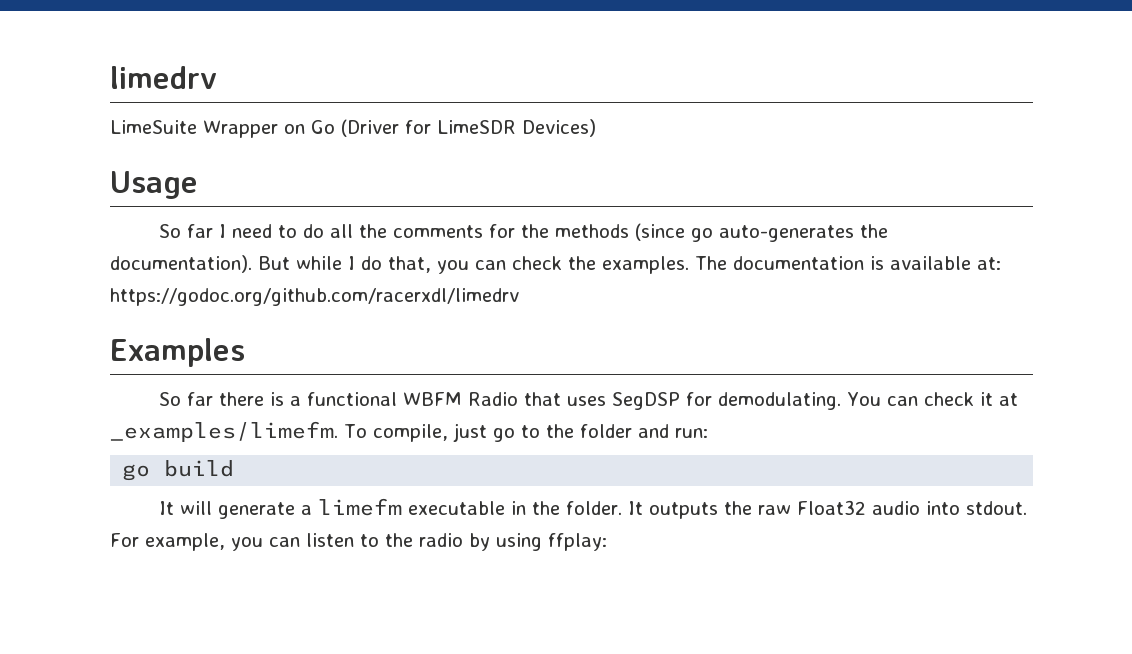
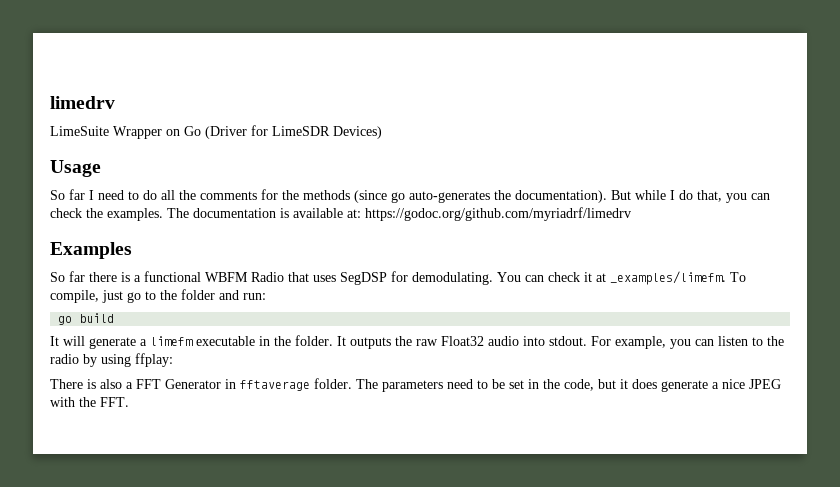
- The documentation is available at: https://godoc.org/github.com/racerxdl/limedrv
+ The documentation is available at: https://godoc.org/github.com/myriadrf/limedrv
+ There is also a FFT Generator in fftaverage folder. The parameters need to be set in the code, but it does generate a nice JPEG with the FFT.

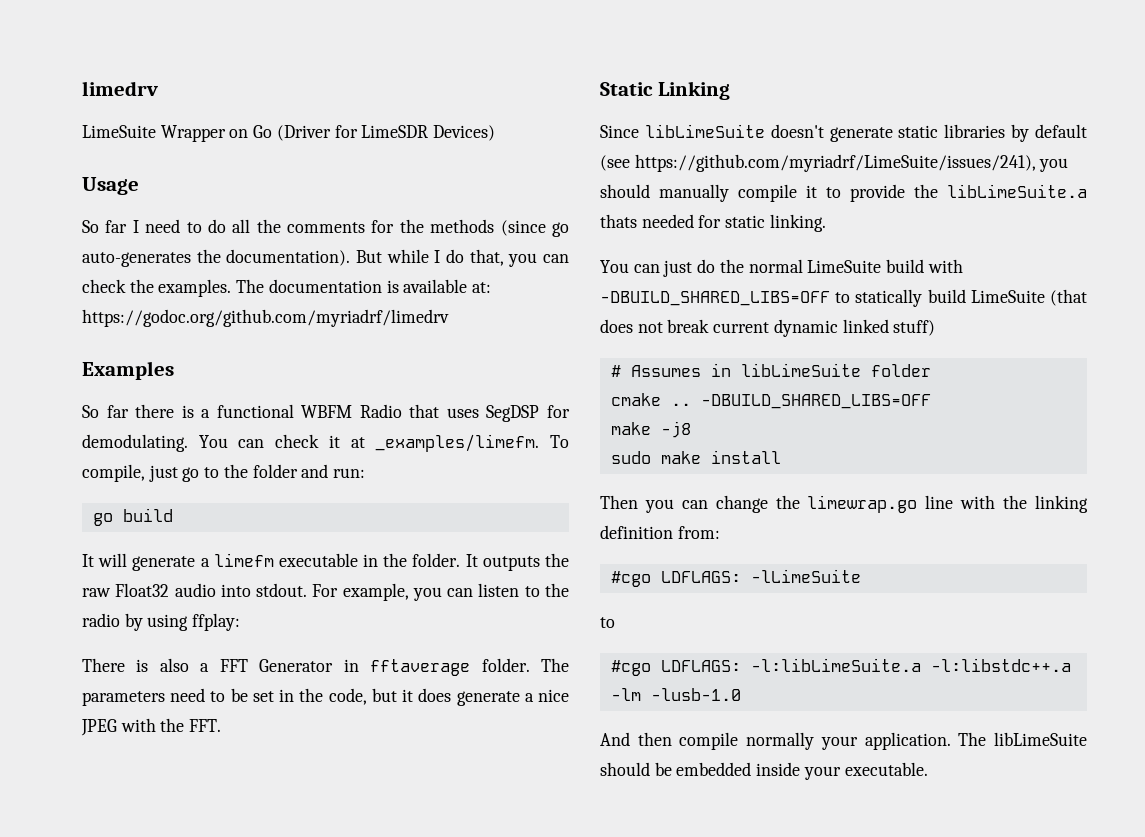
+ Static Linking
+ Since libLimeSuite doesn't generate static libraries by default (see https://github.com/myriadrf/LimeSuite/issues/241), you should manually compile it to provide the libLimeSuite.a thats needed for static linking.
+ You can just do the normal LimeSuite build with -DBUILD_SHARED_LIBS=OFF to statically build LimeSuite (that does not break current dynamic linked stuff)
+ # Assumes in libLimeSuite folder
+ cmake .. -DBUILD_SHARED_LIBS=OFF
+ make -j8
+ sudo make install
+ Then you can change the limewrap.go line with the linking definition from:
+ #cgo LDFLAGS: -lLimeSuite
+ to
+ #cgo LDFLAGS: -l:libLimeSuite.a -l:libstdc++.a -lm -lusb-1.0
+ And then compile normally your application. The libLimeSuite should be embedded inside your executable.

